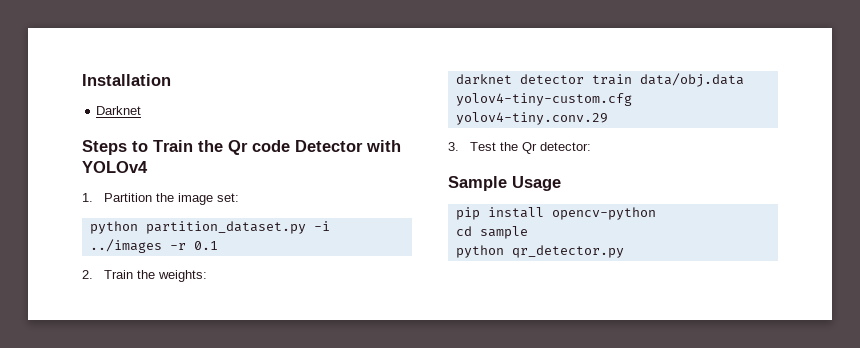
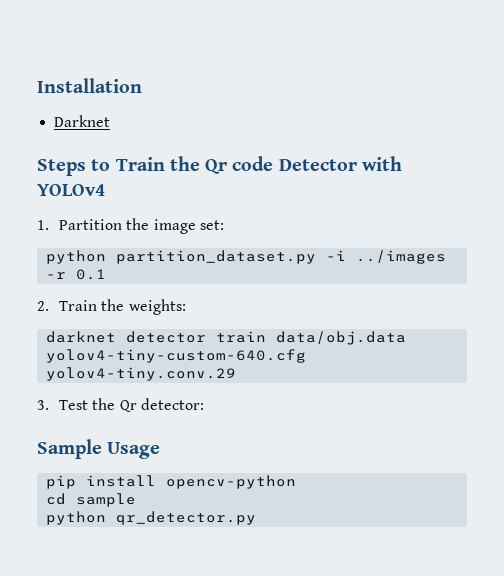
- darknet detector train data/obj.data yolov4-tiny-custom.cfg yolov4-tiny.conv.29
+ darknet detector train data/obj.data yolov4-tiny-custom-640.cfg yolov4-tiny.conv.29

